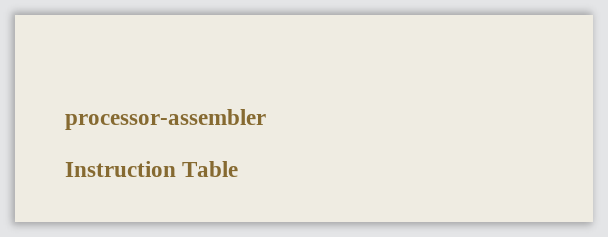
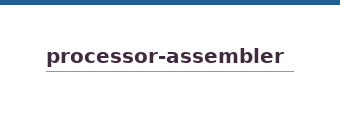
- Instruction Table

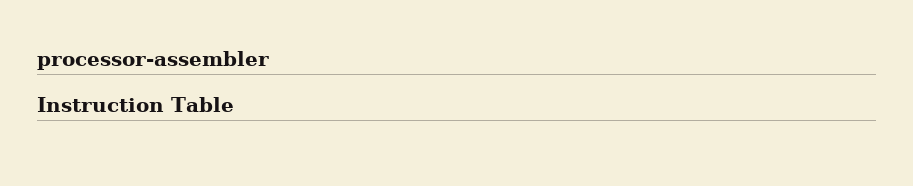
+ Instruction Table

